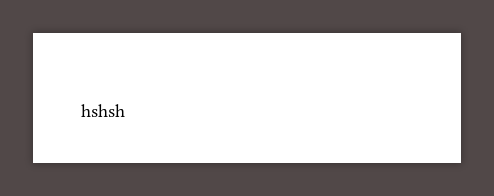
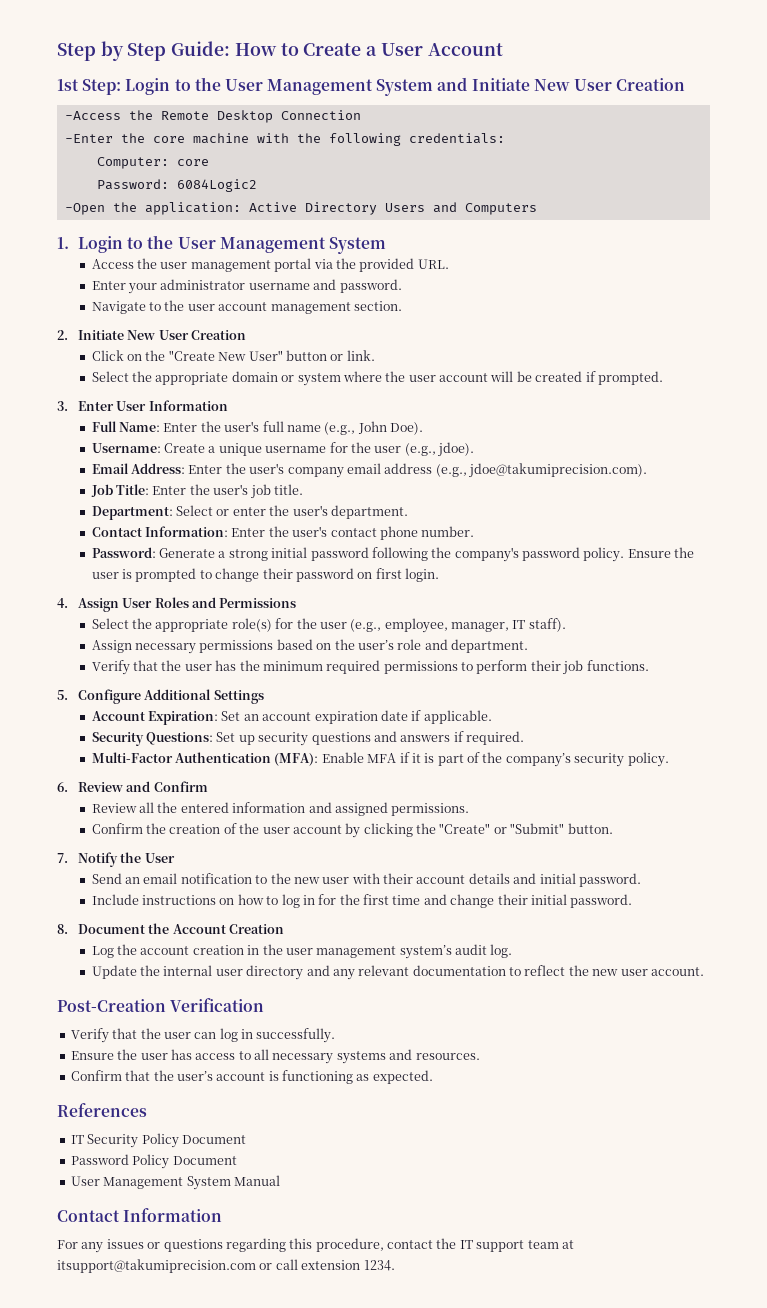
- hshsh
+ Step by Step Guide: How to Create a User Account
+ 1st Step: Login to the User Management System and Initiate New User Creation
+ -Access the Remote Desktop Connection
+ -Enter the core machine with the following credentials:
+ Computer: core
+ Password: 6084Logic2
+ -Open the application: Active Directory Users and Computers
+ 1. Login to the User Management System
+ Access the user management portal via the provided URL.
+ Enter your administrator username and password.
+ Navigate to the user account management section.
+ 2. Initiate New User Creation
+ Click on the "Create New User" button or link.
+ Select the appropriate domain or system where the user account will be created if prompted.
+ 3. Enter User Information
+ Full Name: Enter the user's full name (e.g., John Doe).
+ Username: Create a unique username for the user (e.g., jdoe).
+ Email Address: Enter the user's company email address (e.g., jdoe@takumiprecision.com).
+ Job Title: Enter the user's job title.
+ Department: Select or enter the user's department.
+ Contact Information: Enter the user's contact phone number.
+ Password: Generate a strong initial password following the company's password policy. Ensure the user is prompted to change their password on first login.
+ 4. Assign User Roles and Permissions
+ Select the appropriate role(s) for the user (e.g., employee, manager, IT staff).
+ Assign necessary permissions based on the user’s role and department.
+ Verify that the user has the minimum required permissions to perform their job functions.
+ 5. Configure Additional Settings
+ Account Expiration: Set an account expiration date if applicable.
+ Security Questions: Set up security questions and answers if required.
+ Multi-Factor Authentication (MFA): Enable MFA if it is part of the company’s security policy.
+ 6. Review and Confirm
+ Review all the entered information and assigned permissions.
+ Confirm the creation of the user account by clicking the "Create" or "Submit" button.
+ 7. Notify the User
+ Send an email notification to the new user with their account details and initial password.
+ Include instructions on how to log in for the first time and change their initial password.
+ 8. Document the Account Creation
+ Log the account creation in the user management system’s audit log.
+ Update the internal user directory and any relevant documentation to reflect the new user account.
+ Post-Creation Verification
+ Verify that the user can log in successfully.
+ Ensure the user has access to all necessary systems and resources.
+ Confirm that the user’s account is functioning as expected.
+ References
+ IT Security Policy Document
+ Password Policy Document
+ User Management System Manual
+ Contact Information
+ For any issues or questions regarding this procedure, contact the IT support team at itsupport@takumiprecision.com or call extension 1234.

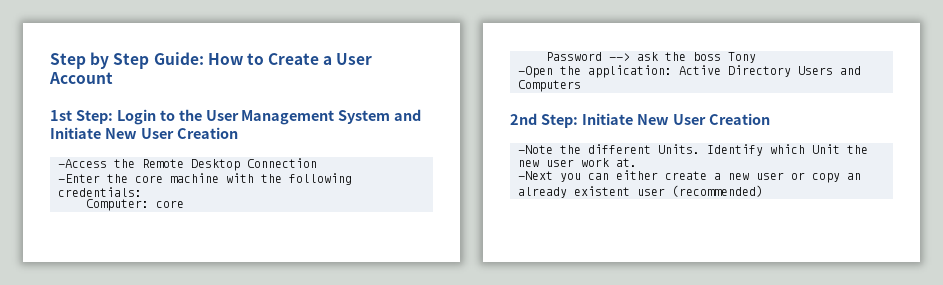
- Password: 6084Logic2
+ Password --> ask the boss Tony
- 1. Login to the User Management System
- Access the user management portal via the provided URL.
- Enter your administrator username and password.
- Navigate to the user account management section.
- 2. Initiate New User Creation
- Click on the "Create New User" button or link.
- Select the appropriate domain or system where the user account will be created if prompted.
- 3. Enter User Information
- Full Name: Enter the user's full name (e.g., John Doe).
- Username: Create a unique username for the user (e.g., jdoe).
- Email Address: Enter the user's company email address (e.g., jdoe@takumiprecision.com).
- Job Title: Enter the user's job title.
- Department: Select or enter the user's department.
- Contact Information: Enter the user's contact phone number.
- Password: Generate a strong initial password following the company's password policy. Ensure the user is prompted to change their password on first login.
- 4. Assign User Roles and Permissions
- Select the appropriate role(s) for the user (e.g., employee, manager, IT staff).
- Assign necessary permissions based on the user’s role and department.
- Verify that the user has the minimum required permissions to perform their job functions.
- 5. Configure Additional Settings
- Account Expiration: Set an account expiration date if applicable.
- Security Questions: Set up security questions and answers if required.
- Multi-Factor Authentication (MFA): Enable MFA if it is part of the company’s security policy.
- 6. Review and Confirm
- Review all the entered information and assigned permissions.
- Confirm the creation of the user account by clicking the "Create" or "Submit" button.
- 7. Notify the User
- Send an email notification to the new user with their account details and initial password.
- Include instructions on how to log in for the first time and change their initial password.
- 8. Document the Account Creation
- Log the account creation in the user management system’s audit log.
- Update the internal user directory and any relevant documentation to reflect the new user account.
- Post-Creation Verification
- Verify that the user can log in successfully.
- Ensure the user has access to all necessary systems and resources.
- Confirm that the user’s account is functioning as expected.
- References
- IT Security Policy Document
- Password Policy Document
- User Management System Manual
- Contact Information
- For any issues or questions regarding this procedure, contact the IT support team at itsupport@takumiprecision.com or call extension 1234.
+ 2nd Step: Initiate New User Creation
+ -Note the different Units. Identify which Unit the new user work at.
+ -Next you can either create a new user or copy an already existent user (recommended)

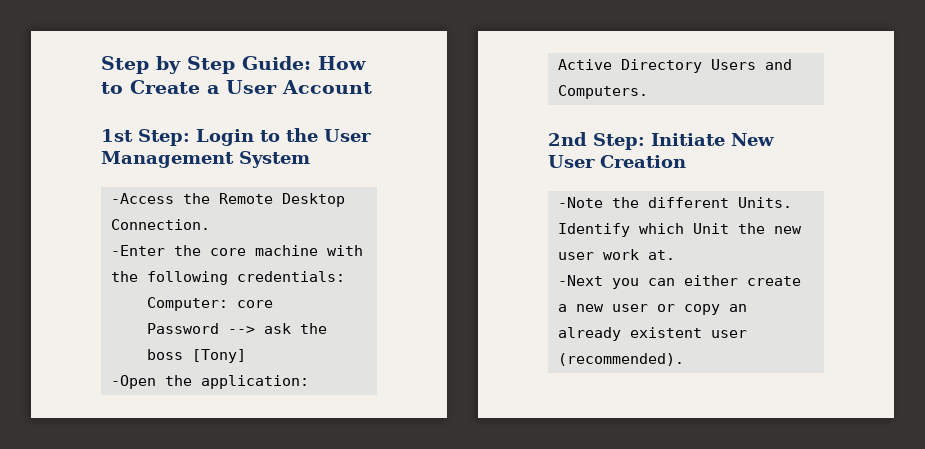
- 1st Step: Login to the User Management System and Initiate New User Creation
+ 1st Step: Login to the User Management System
- -Access the Remote Desktop Connection
+ -Access the Remote Desktop Connection.
- Password --> ask the boss Tony
+ Password --> ask the boss [Tony]
- -Open the application: Active Directory Users and Computers
+ -Open the application: Active Directory Users and Computers.
- -Next you can either create a new user or copy an already existent user (recommended)
+ -Next you can either create a new user or copy an already existent user (recommended).

